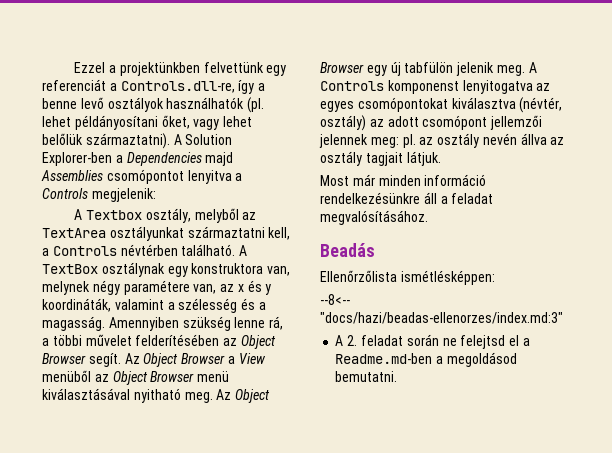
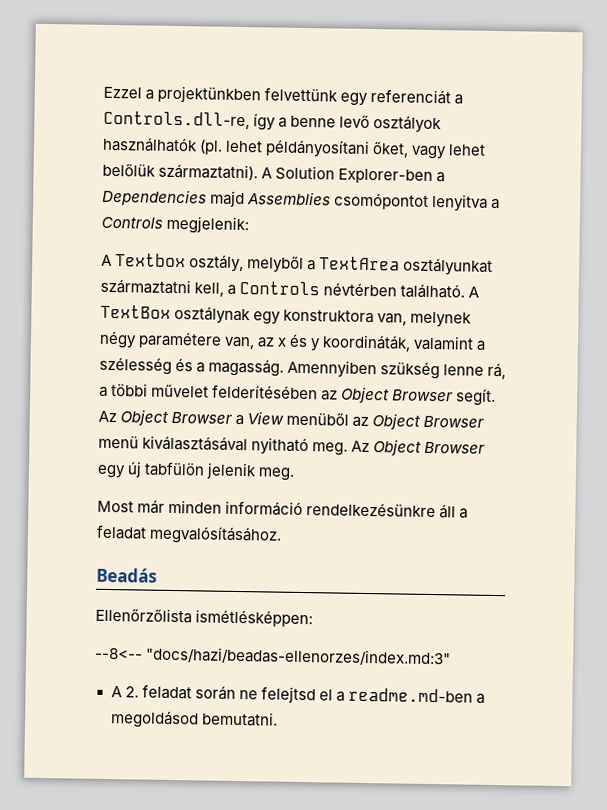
- A Textbox osztály, melyből az TextArea osztályunkat származtatni kell, a Controls névtérben található.
+ A Textbox osztály, melyből a TextArea osztályunkat származtatni kell, a Controls névtérben található.
- A Controls komponenst lenyitogatva az egyes csomópontokat kiválasztva (névtér, osztály) az adott csomópont jellemzői jelennek meg: pl. az osztály nevén állva az osztály tagjait látjuk.
- A 2. feladat során ne felejtsd el a Readme.md-ben a megoldásod bemutatni.
+ A 2. feladat során ne felejtsd el a readme.md-ben a megoldásod bemutatni.

